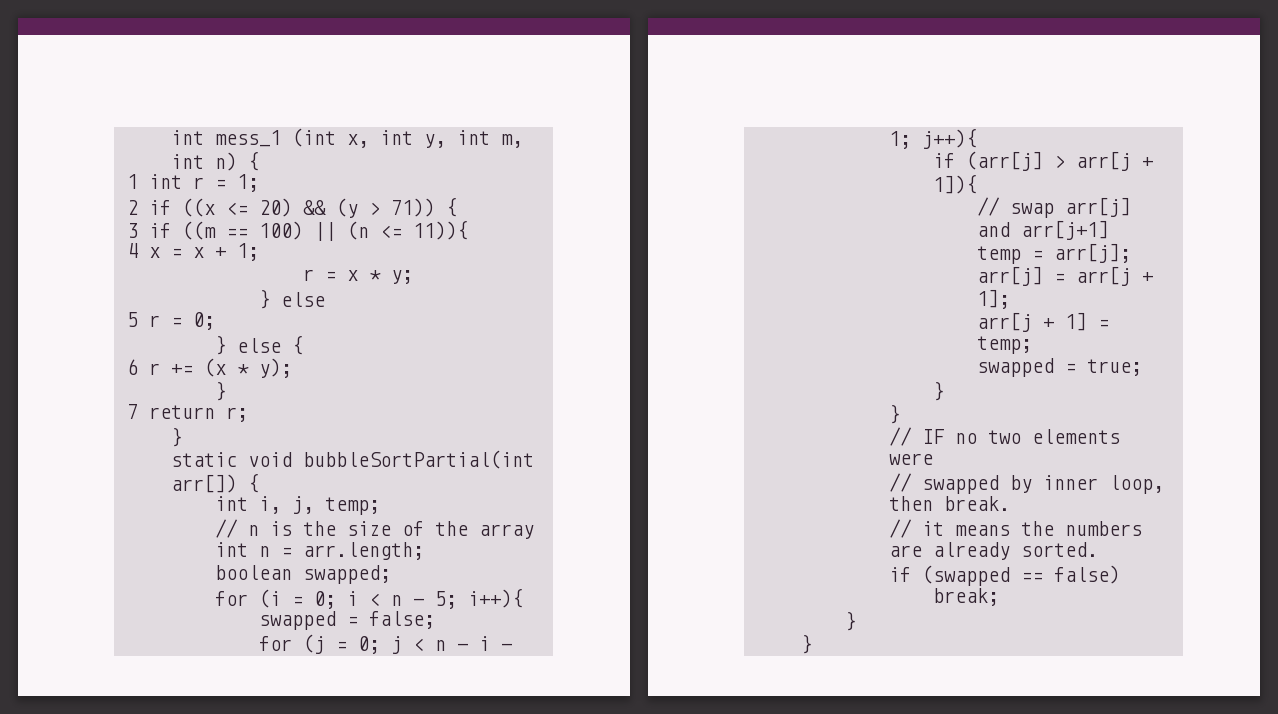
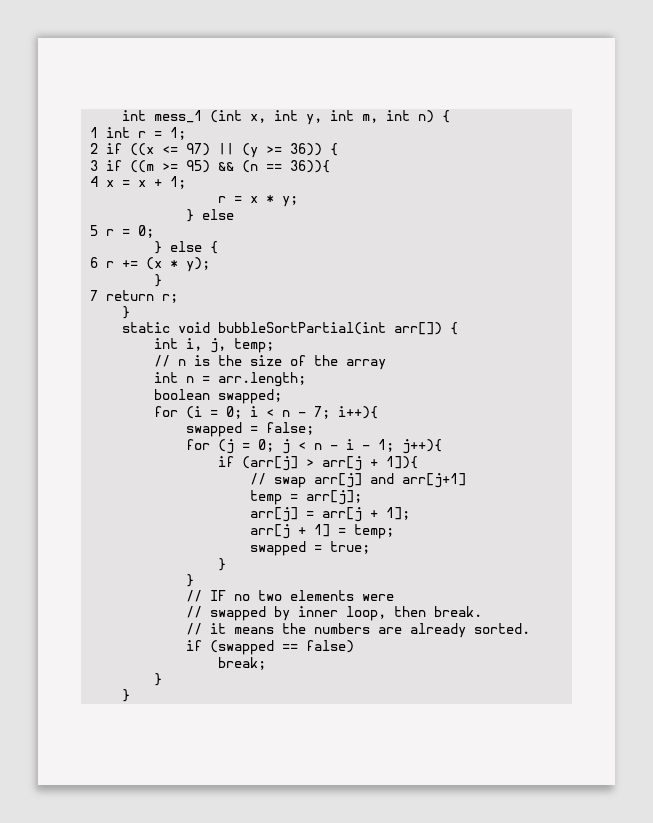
- 2 if ((x <= 20) && (y > 71)) {
+ 2 if ((x <= 97) || (y >= 36)) {
- 3 if ((m == 100) || (n <= 11)){
+ 3 if ((m >= 95) && (n == 36)){
- for (i = 0; i < n - 5; i++){
+ for (i = 0; i < n - 7; i++){

